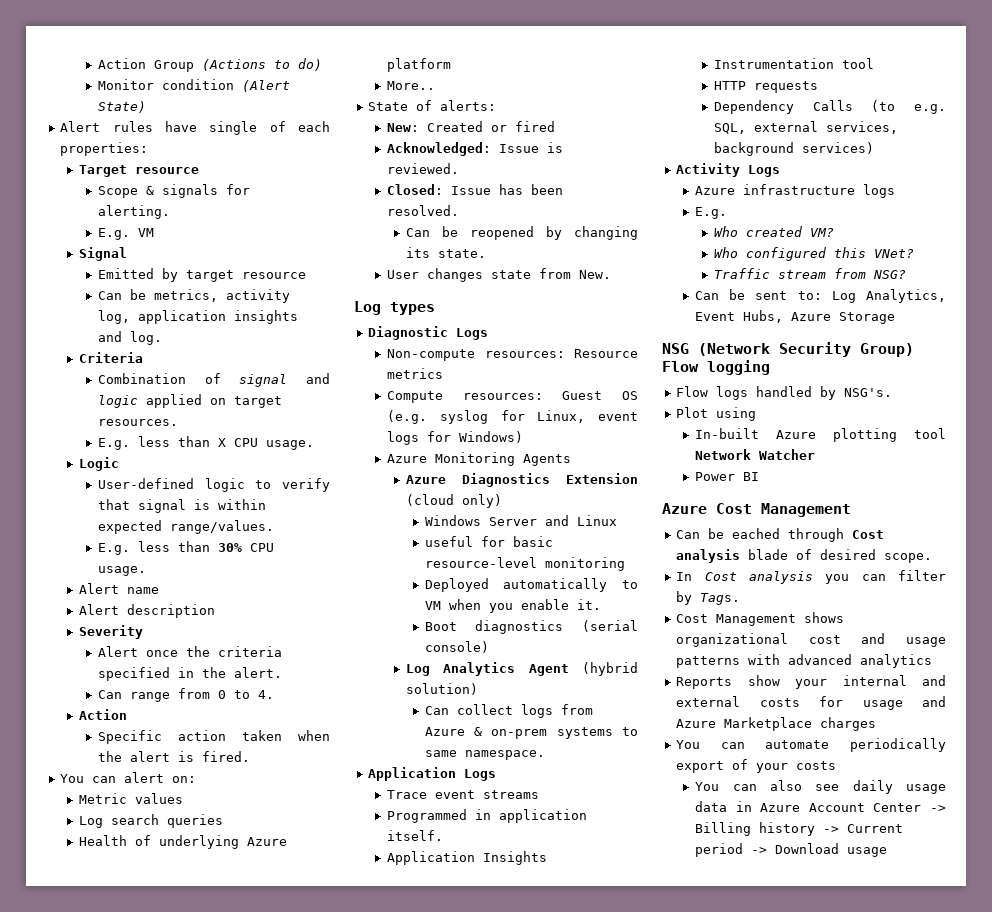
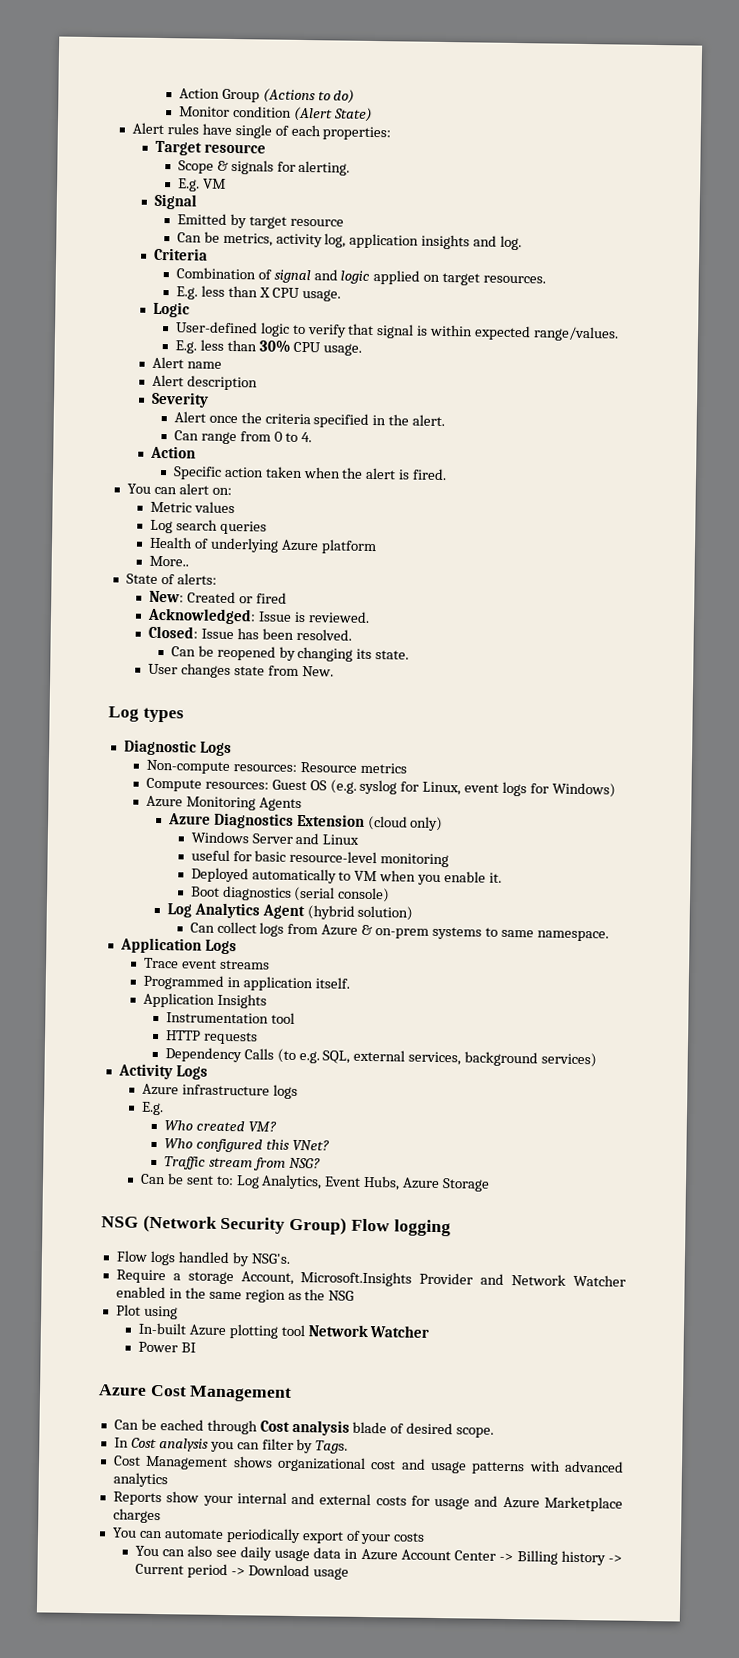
+ Require a storage Account, Microsoft.Insights Provider and Network Watcher enabled in the same region as the NSG

